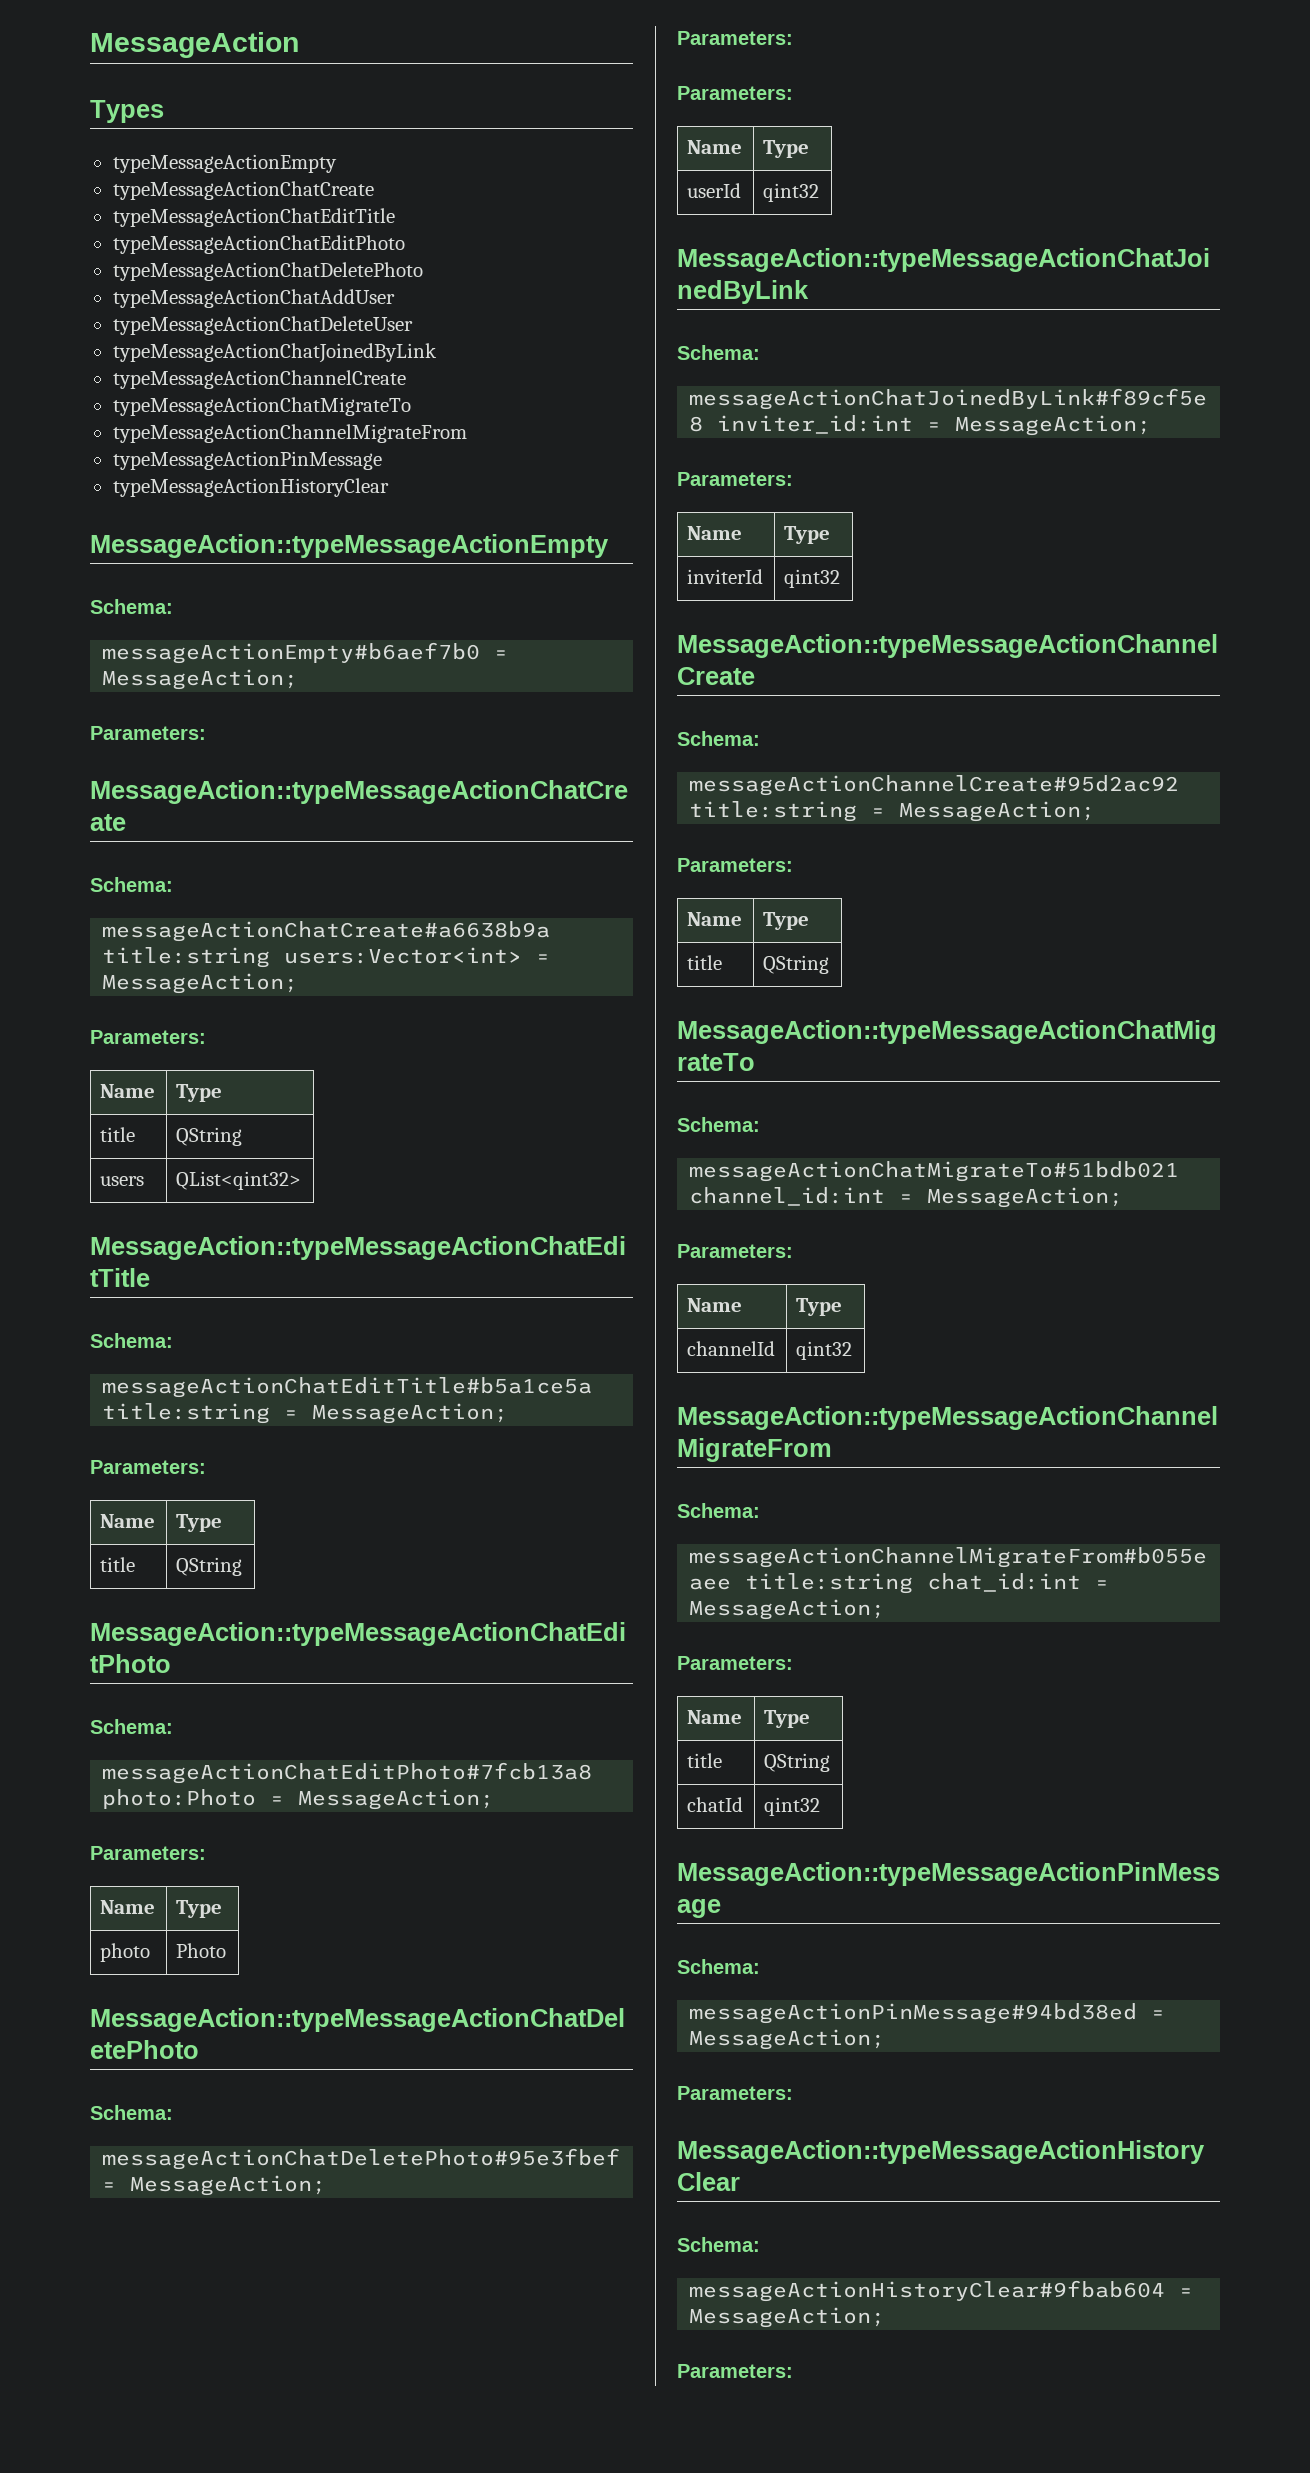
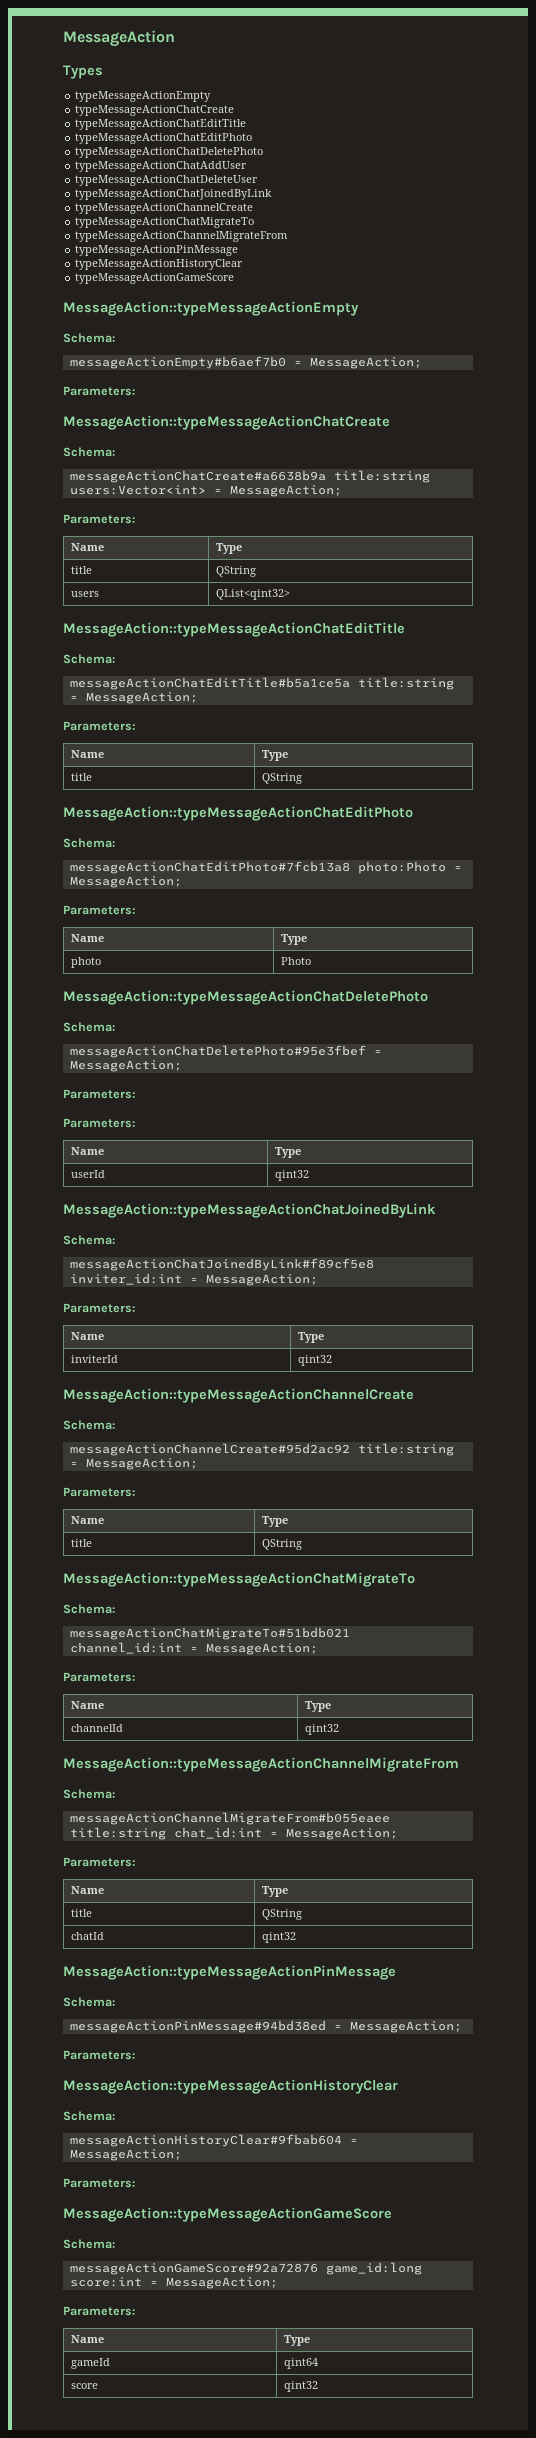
+ typeMessageActionGameScore
+ MessageAction::typeMessageActionGameScore
+ Schema:
+ messageActionGameScore#92a72876 game_id:long score:int = MessageAction;
+ Parameters:
+ Name | Type
+ gameId | qint64
+ score | qint32

